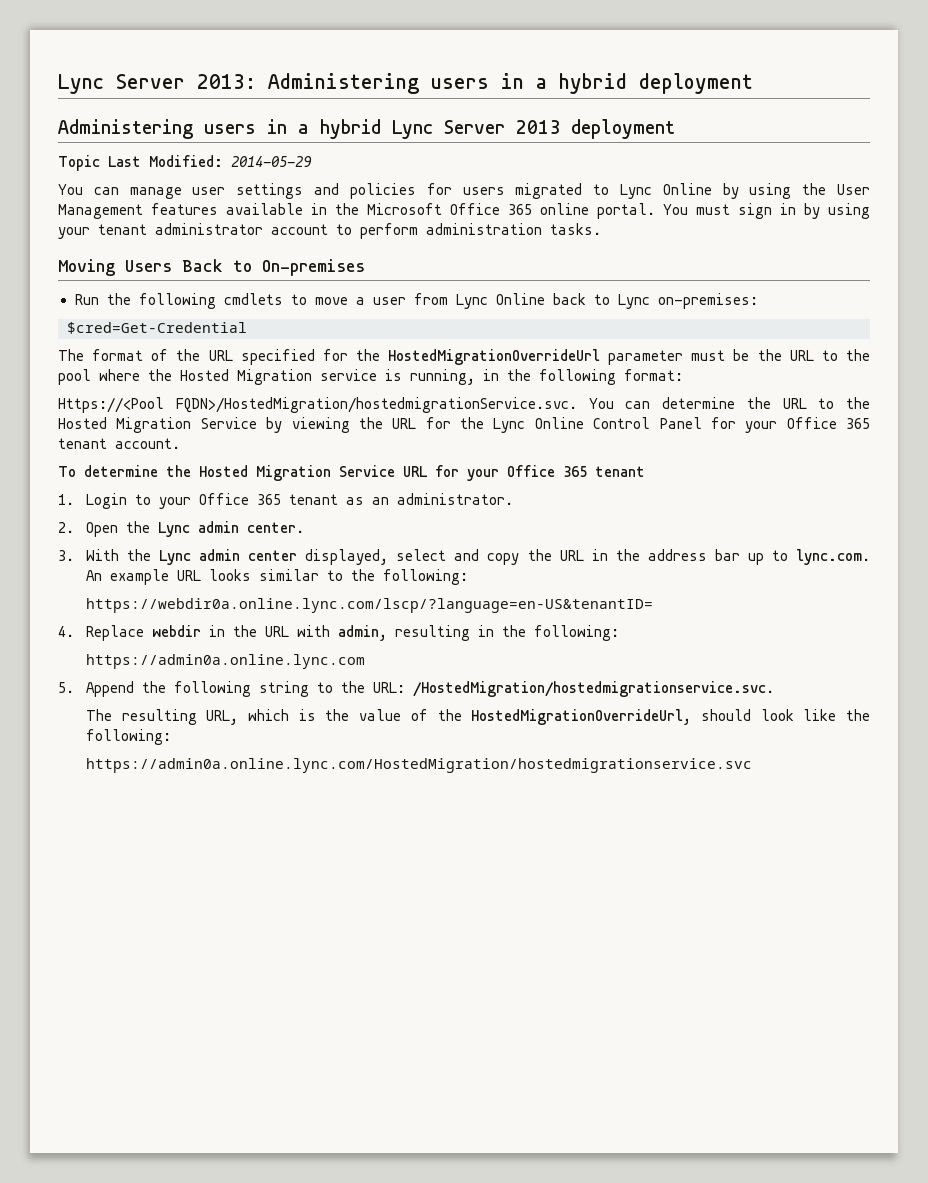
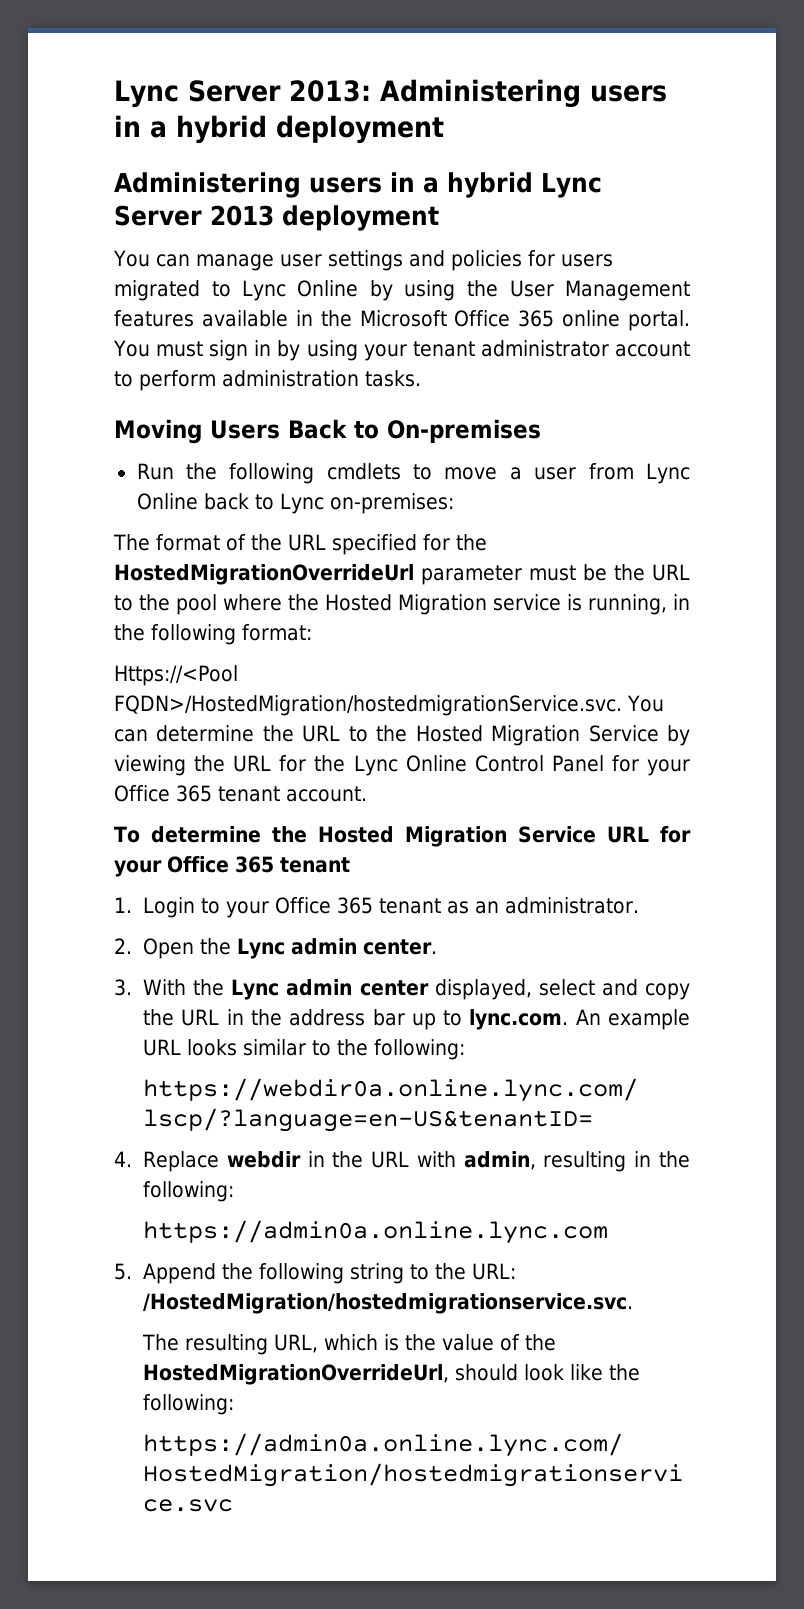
- Topic Last Modified: 2014-05-29
- $cred=Get-Credential

